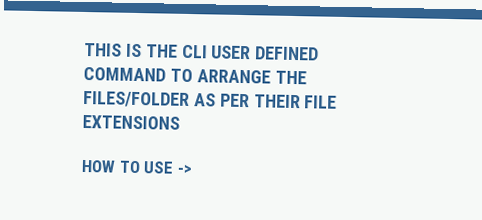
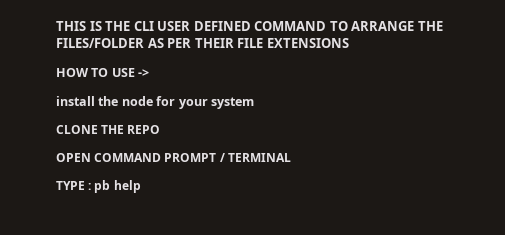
+ install the node for your system
+ CLONE THE REPO
+ OPEN COMMAND PROMPT / TERMINAL
+ TYPE : pb help

